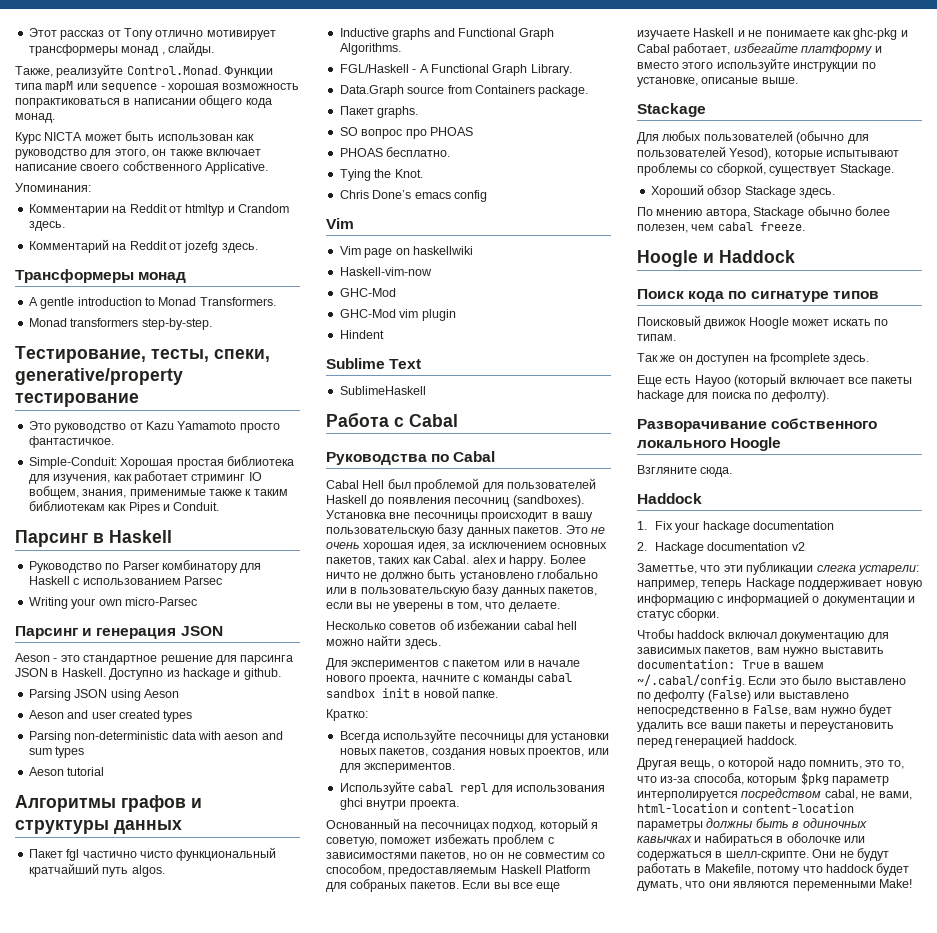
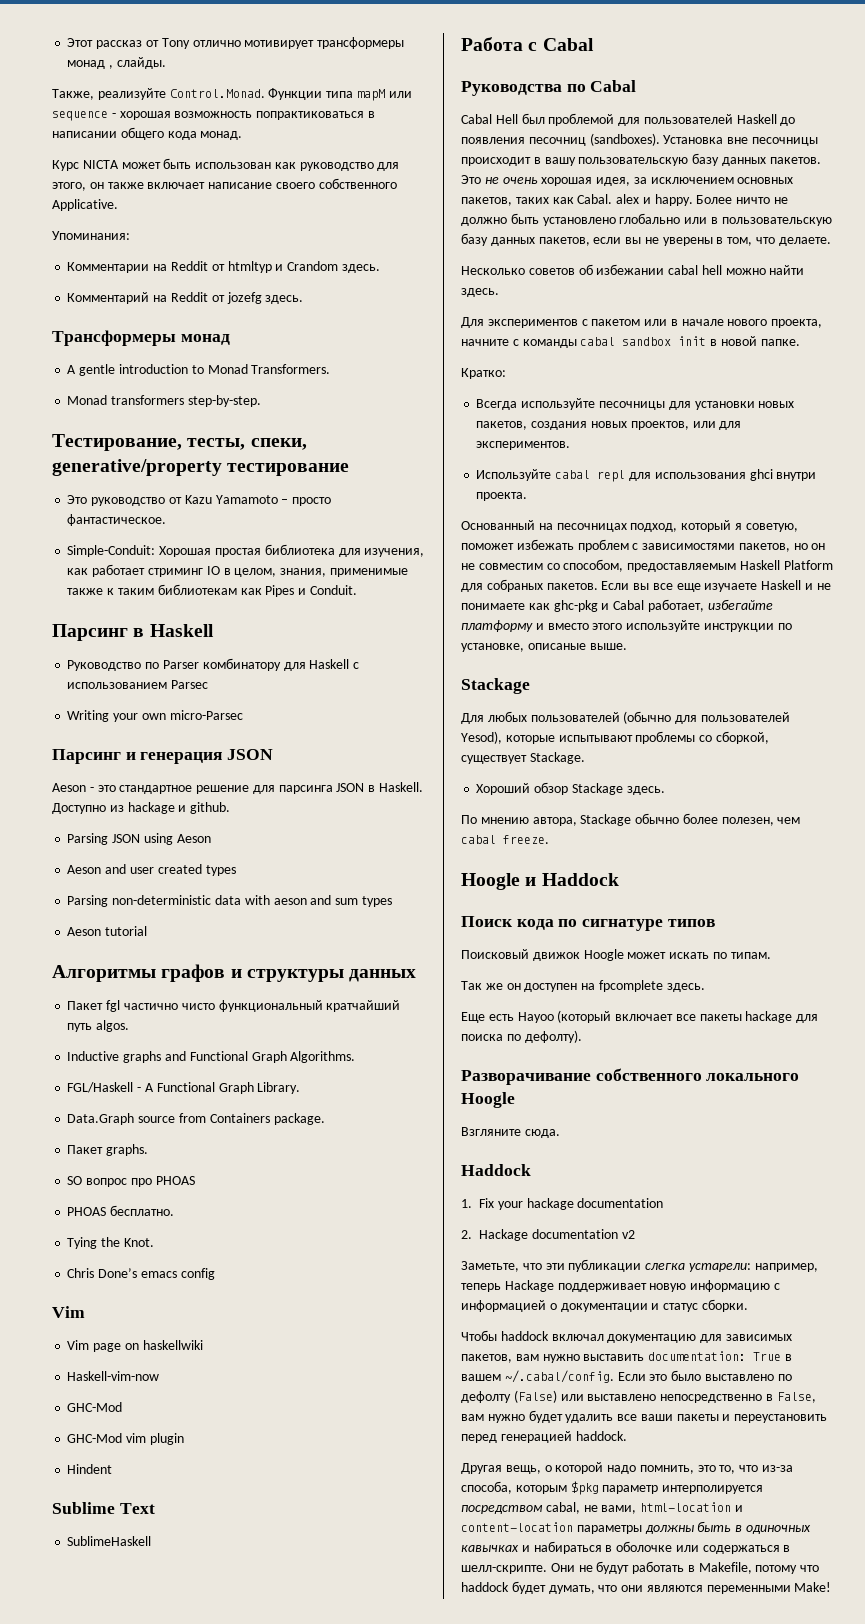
- Это руководство от Kazu Yamamoto просто фантастичкое.
+ Это руководство от Kazu Yamamoto – просто фантастичecкое.
- Simple-Conduit: Хорошая простая библиотека для изучения, как работает стриминг IO вобщем, знания, применимые также к таким библиотекам как Pipes и Conduit.
+ Simple-Conduit: Хорошая простая библиотека для изучения, как работает стриминг IO в целом, знания, применимые также к таким библиотекам как Pipes и Conduit.
- Заметтье, что эти публикации слегка устарели: например, теперь Hackage поддерживает новую информацию с информацией о документации и статус сборки.
+ Заметьте, что эти публикации слегка устарели: например, теперь Hackage поддерживает новую информацию с информацией о документации и статус сборки.

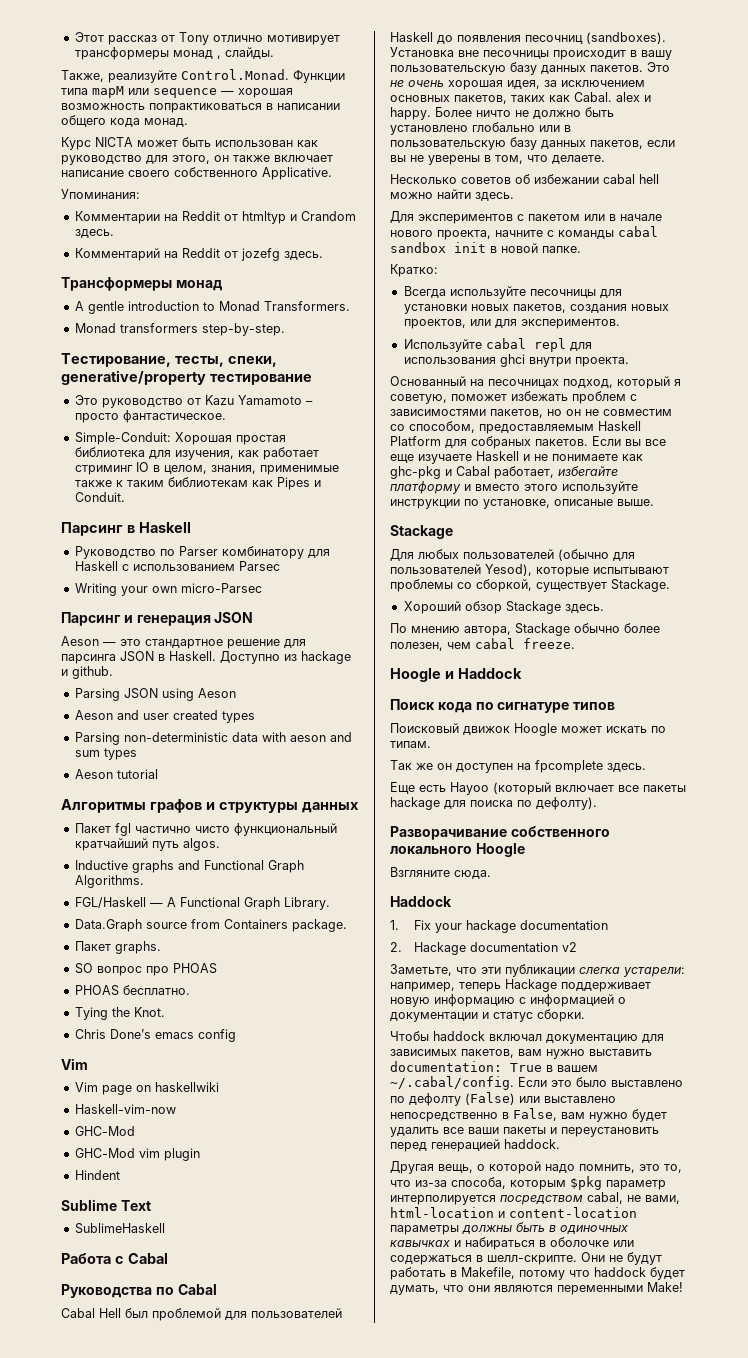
- Также, реализуйте Control.Monad. Функции типа mapM или sequence - хорошая возможность попрактиковаться в написании общего кода монад.
+ Также, реализуйте Control.Monad. Функции типа mapM или sequence — хорошая возможность попрактиковаться в написании общего кода монад.
- Aeson - это стандартное решение для парсинга JSON в Haskell.
+ Aeson — это стандартное решение для парсинга JSON в Haskell.
- FGL/Haskell - A Functional Graph Library.
+ FGL/Haskell — A Functional Graph Library.

